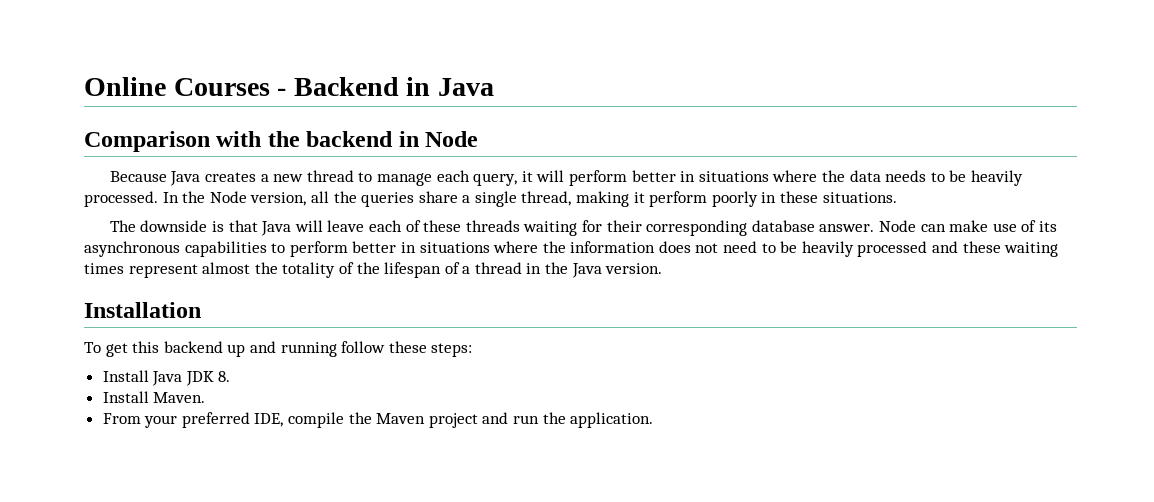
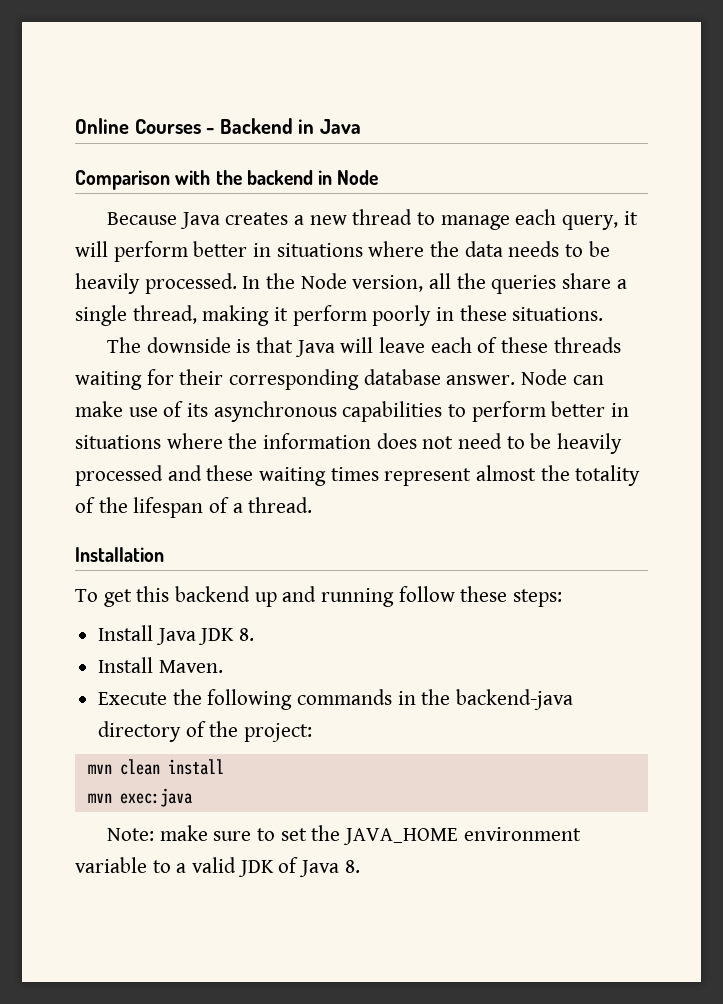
- Node can make use of its asynchronous capabilities to perform better in situations where the information does not need to be heavily processed and these waiting times represent almost the totality of the lifespan of a thread in the Java version.
+ Node can make use of its asynchronous capabilities to perform better in situations where the information does not need to be heavily processed and these waiting times represent almost the totality of the lifespan of a thread.
- From your preferred IDE, compile the Maven project and run the application.
+ Execute the following commands in the backend-java directory of the project:
+ mvn clean install
+ mvn exec:java
+ Note: make sure to set the JAVA_HOME environment variable to a valid JDK of Java 8.

